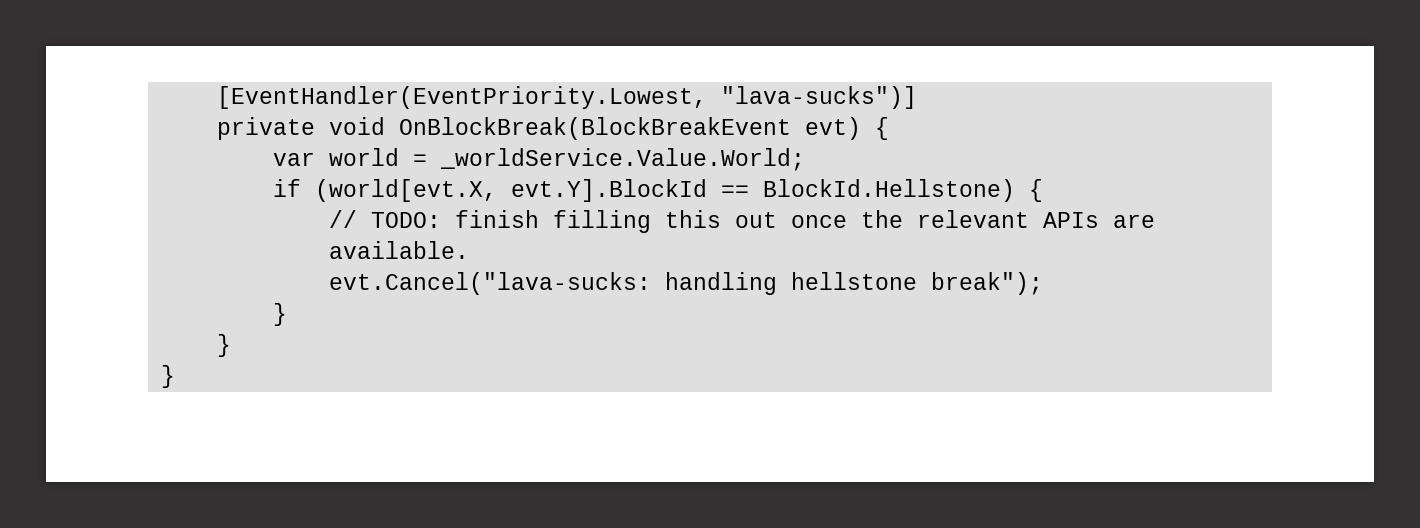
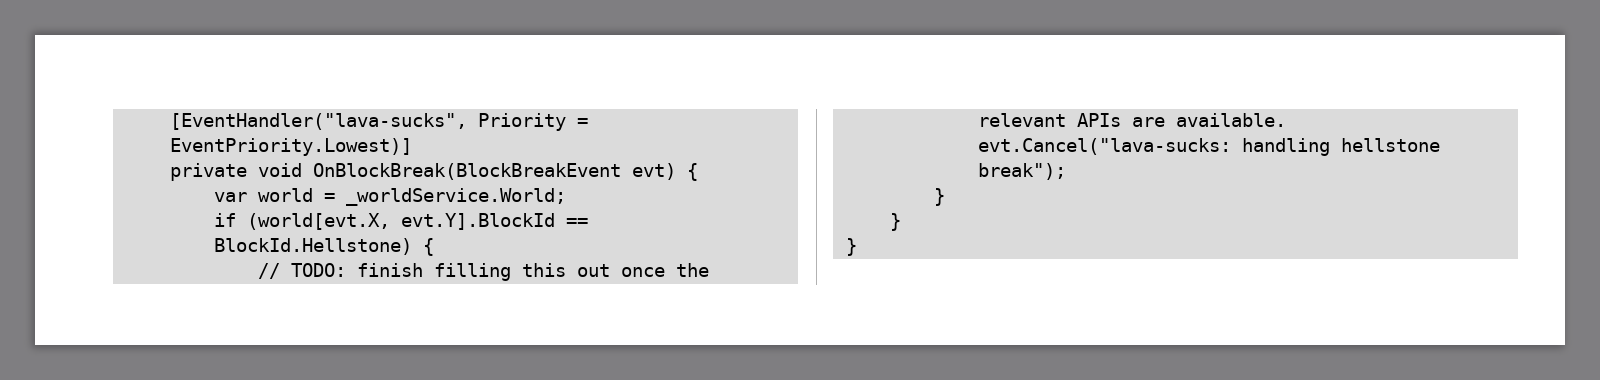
- [EventHandler(EventPriority.Lowest, "lava-sucks")]
+ [EventHandler("lava-sucks", Priority = EventPriority.Lowest)]
- var world = _worldService.Value.World;
+ var world = _worldService.World;

